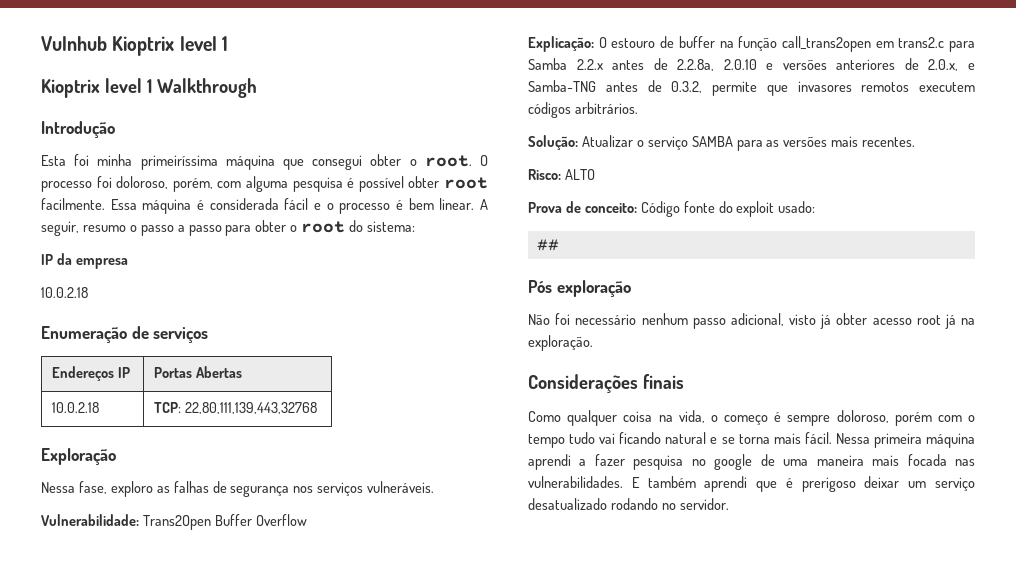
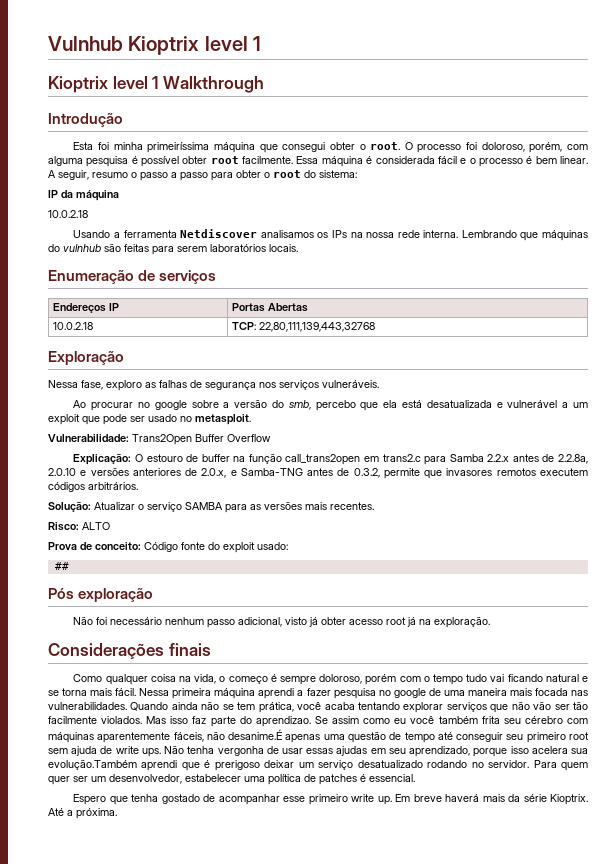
- IP da empresa
+ IP da máquina
  10.0.2.18
+ Usando a ferramenta Netdiscover analisamos os IPs na nossa rede interna. Lembrando que máquinas do vulnhub são feitas para serem laboratórios locais.
+ Ao procurar no google sobre a versão do smb, percebo que ela está desatualizada e vulnerável a um exploit que pode ser usado no metasploit.
- E também aprendi que é prerigoso deixar um serviço desatualizado rodando no servidor.
+ Quando ainda não se tem prática, você acaba tentando explorar serviços que não vão ser tão facilmente violados. Mas isso faz parte do aprendizao. Se assim como eu você também frita seu cérebro com máquinas aparentemente fáceis, não desanime.É apenas uma questão de tempo até conseguir seu primeiro root sem ajuda de write ups. Não tenha vergonha de usar essas ajudas em seu aprendizado, porque isso acelera sua evolução.Também aprendi que é prerigoso deixar um serviço desatualizado rodando no servidor.
+ Para quem quer ser um desenvolvedor, estabelecer uma política de patches é essencial.
+ Espero que tenha gostado de acompanhar esse primeiro write up. Em breve haverá mais da série Kioptrix. Até a próxima.

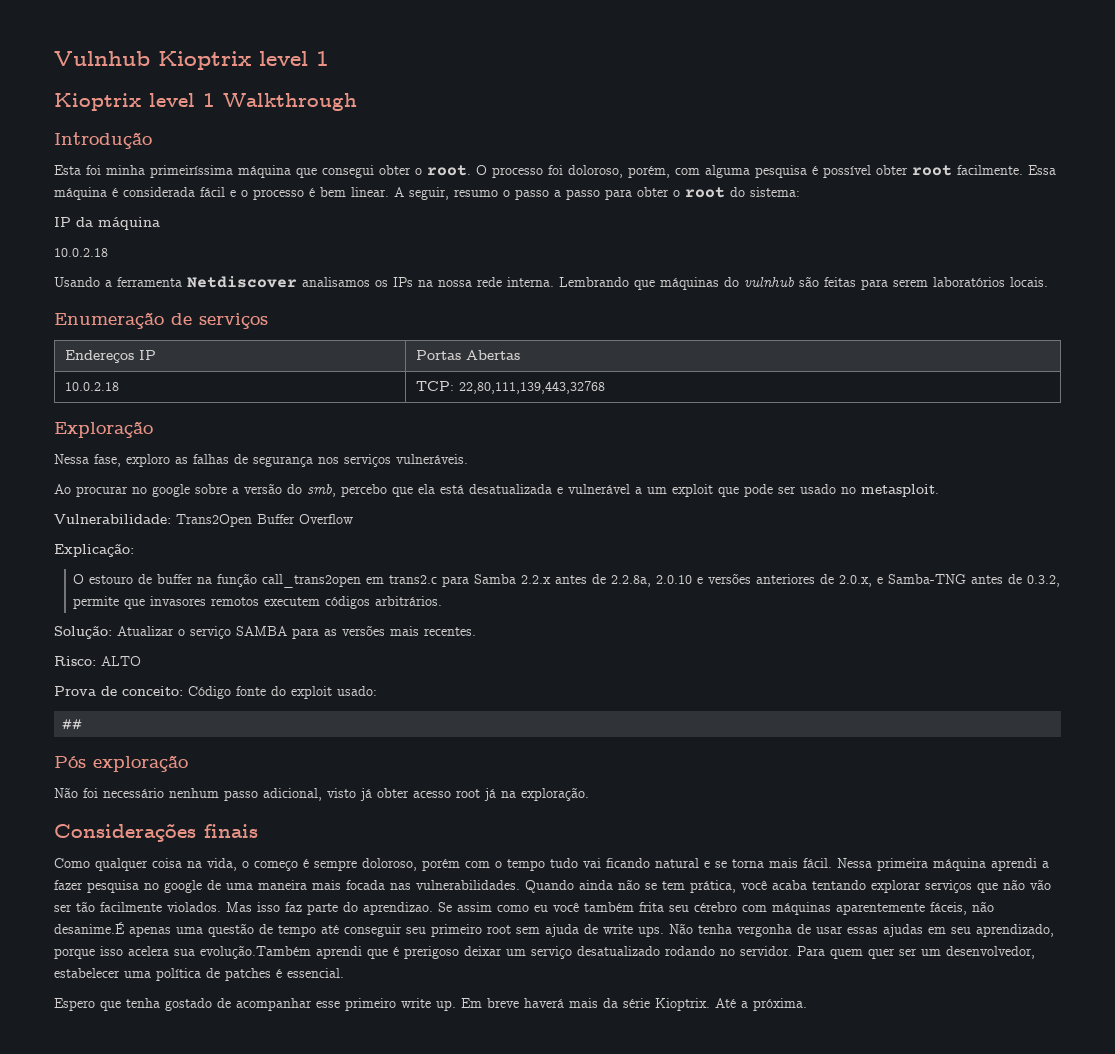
- Explicação: O estouro de buffer na função call_trans2open em trans2.c para Samba 2.2.x antes de 2.2.8a, 2.0.10 e versões anteriores de 2.0.x, e Samba-TNG antes de 0.3.2, permite que invasores remotos executem códigos arbitrários.
+ Explicação:
+ O estouro de buffer na função call_trans2open em trans2.c para Samba 2.2.x antes de 2.2.8a, 2.0.10 e versões anteriores de 2.0.x, e Samba-TNG antes de 0.3.2, permite que invasores remotos executem códigos arbitrários.

